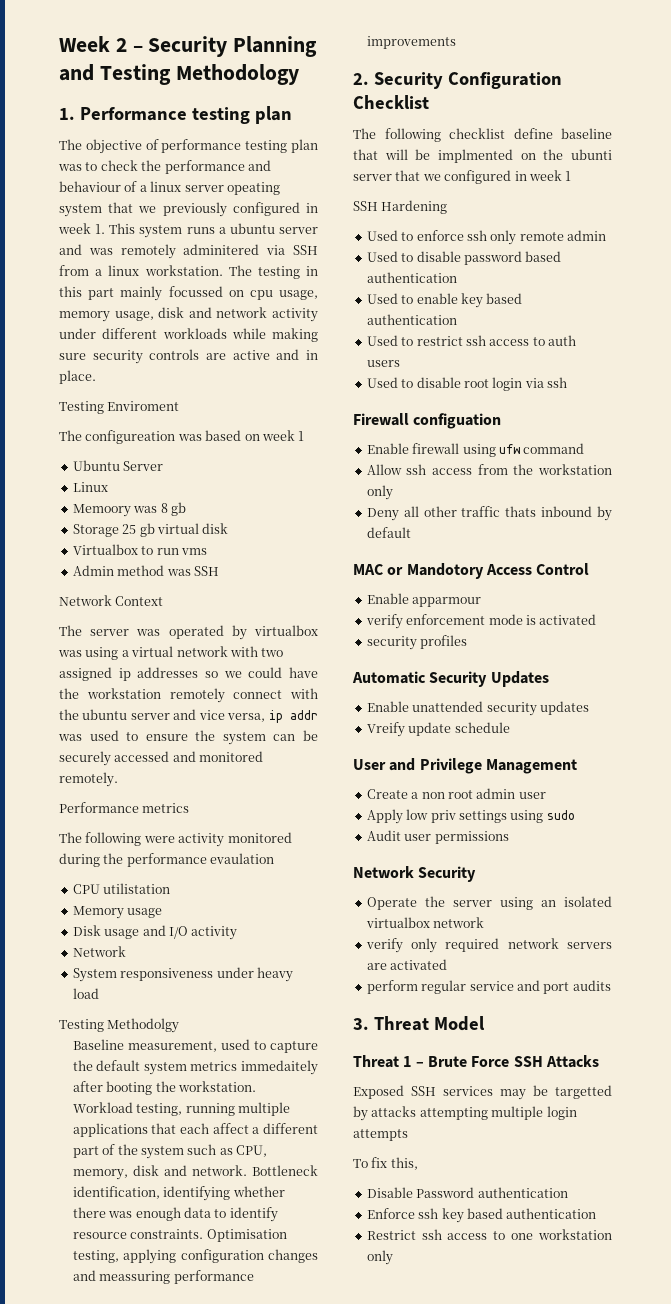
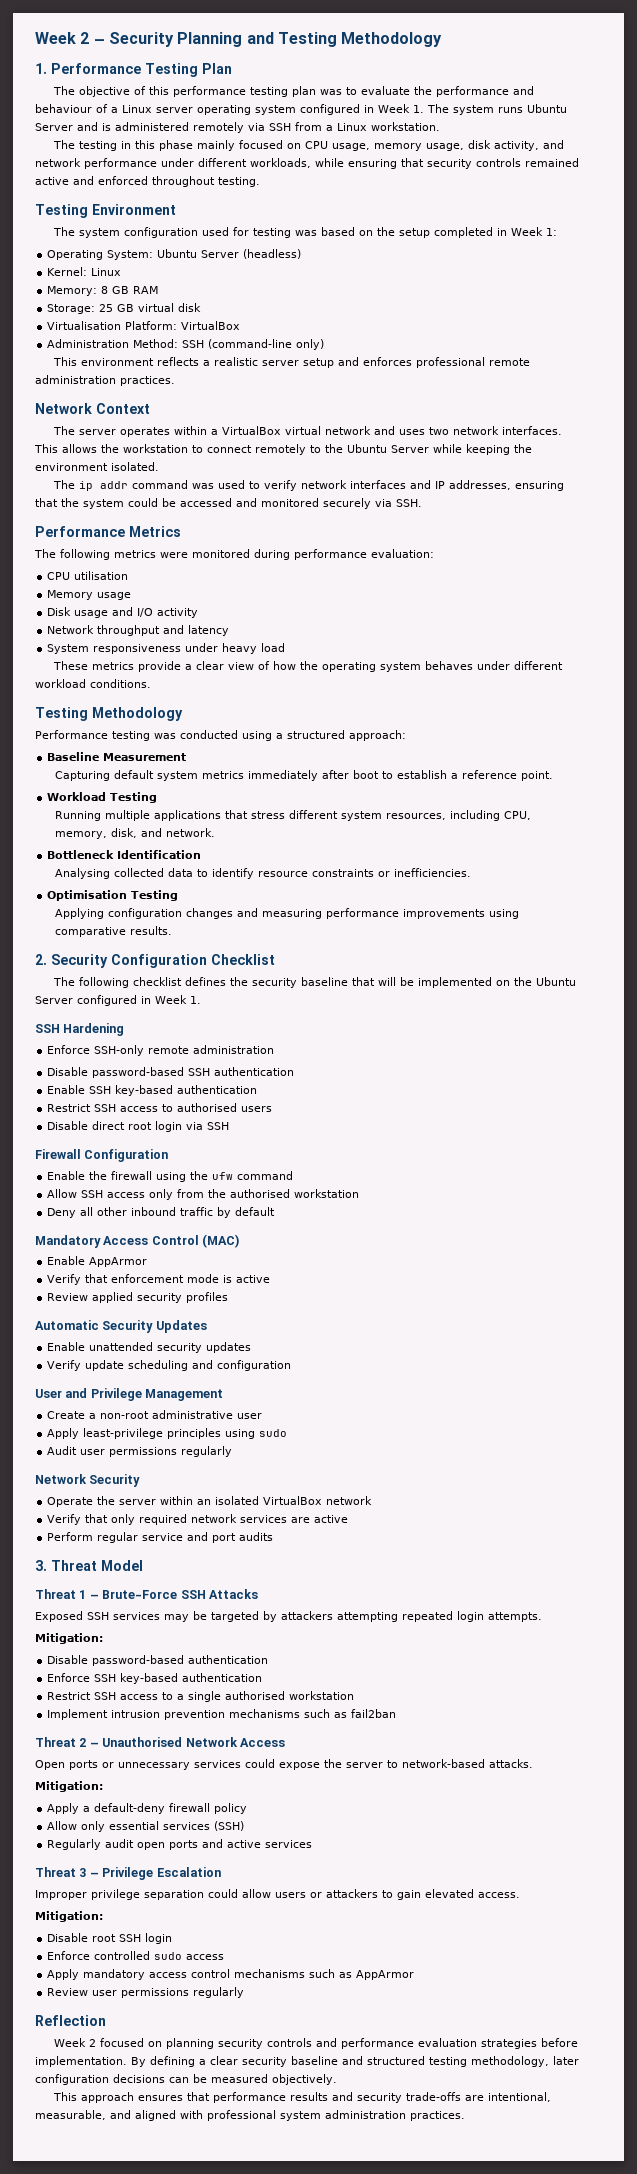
- 1. Performance testing plan
+ 1. Performance Testing Plan
- The objective of performance testing plan was to check the performance and behaviour of a linux server opeating system that we previously configured in week 1. This system runs a ubuntu server and was remotely adminitered via SSH from a linux workstation. The testing in this part mainly focussed on cpu usage, memory usage, disk and network activity under different workloads while making sure security controls are active and in place.
- Testing Enviroment
- The configureation was based on week 1
- Ubuntu Server
- Linux
+ The objective of this performance testing plan was to evaluate the performance and behaviour of a Linux server operating system configured in Week 1. The system runs Ubuntu Server and is administered remotely via SSH from a Linux workstation.
+ The testing in this phase mainly focused on CPU usage, memory usage, disk activity, and network performance under different workloads, while ensuring that security controls remained active and enforced throughout testing.
+ Testing Environment
+ The system configuration used for testing was based on the setup completed in Week 1:
+ Operating System: Ubuntu Server (headless)
+ Kernel: Linux
- Memoory was 8 gb
- Storage 25 gb virtual disk
- Virtualbox to run vms
- Admin method was SSH
+ Memory: 8 GB RAM
+ Storage: 25 GB virtual disk
+ Virtualisation Platform: VirtualBox
+ Administration Method: SSH (command-line only)
+ This environment reflects a realistic server setup and enforces professional remote administration practices.
  Network Context
- The server was operated by virtualbox was using a virtual network with two assigned ip addresses so we could have the workstation remotely connect with the ubuntu server and vice versa, ip addr was used to ensure the system can be securely accessed and monitored remotely.
- Performance metrics
- The following were activity monitored during the performance evaulation
- CPU utilistation
+ The server operates within a VirtualBox virtual network and uses two network interfaces. This allows the workstation to connect remotely to the Ubuntu Server while keeping the environment isolated.
+ The ip addr command was used to verify network interfaces and IP addresses, ensuring that the system could be accessed and monitored securely via SSH.
+ Performance Metrics
+ The following metrics were monitored during performance evaluation:
+ CPU utilisation
  Disk usage and I/O activity
- Network
+ Network throughput and latency
- Testing Methodolgy
- Baseline measurement, used to capture the default system metrics immedaitely after booting the workstation. Workload testing, running multiple applications that each affect a different part of the system such as CPU, memory, disk and network. Bottleneck identification, identifying whether there was enough data to identify resource constraints. Optimisation testing, applying configuration changes and meassuring performance improvements
+ These metrics provide a clear view of how the operating system behaves under different workload conditions.
+ Testing Methodology
+ Performance testing was conducted using a structured approach:
+ Baseline Measurement
+ Capturing default system metrics immediately after boot to establish a reference point.
+ Workload Testing
+ Running multiple applications that stress different system resources, including CPU, memory, disk, and network.
+ Bottleneck Identification
+ Analysing collected data to identify resource constraints or inefficiencies.
+ Optimisation Testing
+ Applying configuration changes and measuring performance improvements using comparative results.
- The following checklist define baseline that will be implmented on the ubunti server that we configured in week 1
+ The following checklist defines the security baseline that will be implemented on the Ubuntu Server configured in Week 1.
  SSH Hardening
- Used to enforce ssh only remote admin
- Used to disable password based authentication
- Used to enable key based authentication
- Used to restrict ssh access to auth users
+ Enforce SSH-only remote administration
+ Disable password-based SSH authentication
+ Enable SSH key-based authentication
+ Restrict SSH access to authorised users
- Used to disable root login via ssh
+ Disable direct root login via SSH
- Firewall configuation
- Enable firewall using ufw command
+ Firewall Configuration
+ Enable the firewall using the ufw command
- Allow ssh access from the workstation only
+ Allow SSH access only from the authorised workstation
- Deny all other traffic thats inbound by default
+ Deny all other inbound traffic by default
- MAC or Mandotory Access Control
- Enable apparmour
- verify enforcement mode is activated
- security profiles
+ Mandatory Access Control (MAC)
+ Enable AppArmor
+ Verify that enforcement mode is active
+ Review applied security profiles
- Vreify update schedule
+ Verify update scheduling and configuration
- Create a non root admin user
+ Create a non-root administrative user
- Apply low priv settings using sudo
+ Apply least-privilege principles using sudo
- Audit user permissions
+ Audit user permissions regularly
- Operate the server using an isolated virtualbox network
+ Operate the server within an isolated VirtualBox network
- verify only required network servers are activated
- perform regular service and port audits
+ Verify that only required network services are active
+ Perform regular service and port audits
- Threat 1 – Brute Force SSH Attacks
+ Threat 1 – Brute-Force SSH Attacks
- Exposed SSH services may be targetted by attacks attempting multiple login attempts
- To fix this,
- Disable Password authentication
+ Exposed SSH services may be targeted by attackers attempting repeated login attempts.
+ Mitigation:
+ Disable password-based authentication
- Enforce ssh key based authentication
- Restrict ssh access to one workstation only
+ Enforce SSH key-based authentication
+ Restrict SSH access to a single authorised workstation
+ Implement intrusion prevention mechanisms such as fail2ban
+ Threat 2 – Unauthorised Network Access
+ Open ports or unnecessary services could expose the server to network-based attacks.
+ Mitigation:
+ Apply a default-deny firewall policy
+ Allow only essential services (SSH)
+ Regularly audit open ports and active services
+ Threat 3 – Privilege Escalation
+ Improper privilege separation could allow users or attackers to gain elevated access.
+ Mitigation:
+ Disable root SSH login
+ Enforce controlled sudo access
+ Apply mandatory access control mechanisms such as AppArmor
+ Review user permissions regularly
+ Reflection
+ Week 2 focused on planning security controls and performance evaluation strategies before implementation. By defining a clear security baseline and structured testing methodology, later configuration decisions can be measured objectively.
+ This approach ensures that performance results and security trade-offs are intentional, measurable, and aligned with professional system administration practices.

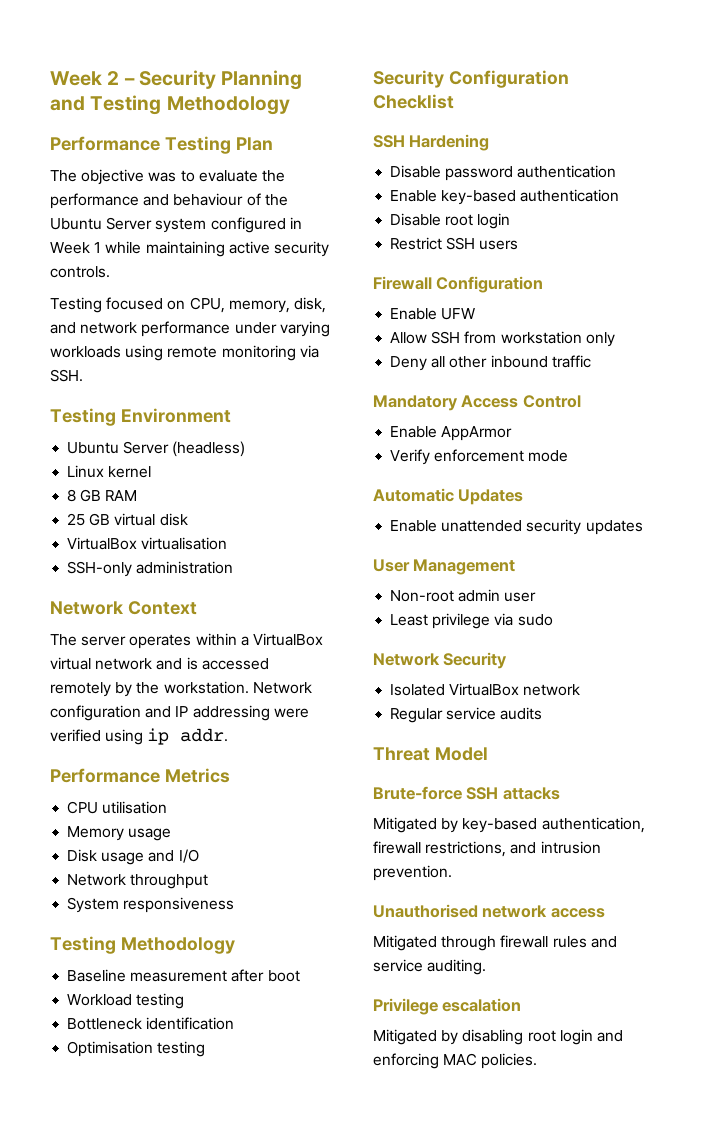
- 1. Performance Testing Plan
+ Performance Testing Plan
- The objective of this performance testing plan was to evaluate the performance and behaviour of a Linux server operating system configured in Week 1. The system runs Ubuntu Server and is administered remotely via SSH from a Linux workstation.
- The testing in this phase mainly focused on CPU usage, memory usage, disk activity, and network performance under different workloads, while ensuring that security controls remained active and enforced throughout testing.
+ The objective was to evaluate the performance and behaviour of the Ubuntu Server system configured in Week 1 while maintaining active security controls.
+ Testing focused on CPU, memory, disk, and network performance under varying workloads using remote monitoring via SSH.
  Testing Environment
- The system configuration used for testing was based on the setup completed in Week 1:
- Operating System: Ubuntu Server (headless)
+ Ubuntu Server (headless)
- Kernel: Linux
- Memory: 8 GB RAM
+ Linux kernel
+ 8 GB RAM
- Storage: 25 GB virtual disk
+ 25 GB virtual disk
- Virtualisation Platform: VirtualBox
- Administration Method: SSH (command-line only)
- This environment reflects a realistic server setup and enforces professional remote administration practices.
+ VirtualBox virtualisation
+ SSH-only administration
- The server operates within a VirtualBox virtual network and uses two network interfaces. This allows the workstation to connect remotely to the Ubuntu Server while keeping the environment isolated.
- The ip addr command was used to verify network interfaces and IP addresses, ensuring that the system could be accessed and monitored securely via SSH.
+ The server operates within a VirtualBox virtual network and is accessed remotely by the workstation. Network configuration and IP addressing were verified using ip addr.
  Performance Metrics
- The following metrics were monitored during performance evaluation:
- Disk usage and I/O activity
+ Disk usage and I/O
- Network throughput and latency
+ Network throughput
- System responsiveness under heavy load
- These metrics provide a clear view of how the operating system behaves under different workload conditions.
+ System responsiveness
  Testing Methodology
- Performance testing was conducted using a structured approach:
- Baseline Measurement
- Capturing default system metrics immediately after boot to establish a reference point.
- Workload Testing
- Running multiple applications that stress different system resources, including CPU, memory, disk, and network.
- Bottleneck Identification
- Analysing collected data to identify resource constraints or inefficiencies.
- Optimisation Testing
- Applying configuration changes and measuring performance improvements using comparative results.
- 2. Security Configuration Checklist
- The following checklist defines the security baseline that will be implemented on the Ubuntu Server configured in Week 1.
+ Baseline measurement after boot
+ Workload testing
+ Bottleneck identification
+ Optimisation testing
+ Security Configuration Checklist
  SSH Hardening
- Enforce SSH-only remote administration
- Disable password-based SSH authentication
+ Disable password authentication
- Enable SSH key-based authentication
- Restrict SSH access to authorised users
- Disable direct root login via SSH
+ Enable key-based authentication
+ Disable root login
+ Restrict SSH users
  Firewall Configuration
- Enable the firewall using the ufw command
+ Enable UFW
- Allow SSH access only from the authorised workstation
+ Allow SSH from workstation only
- Deny all other inbound traffic by default
+ Deny all other inbound traffic
- Mandatory Access Control (MAC)
+ Mandatory Access Control
- Verify that enforcement mode is active
- Review applied security profiles
+ Verify enforcement mode
- Automatic Security Updates
+ Automatic Updates
- Verify update scheduling and configuration
- User and Privilege Management
+ User Management
- Create a non-root administrative user
- Apply least-privilege principles using sudo
- Audit user permissions regularly
+ Non-root admin user
+ Least privilege via sudo
  Network Security
- Operate the server within an isolated VirtualBox network
- Verify that only required network services are active
- Perform regular service and port audits
+ Isolated VirtualBox network
+ Regular service audits
- 3. Threat Model
+ Threat Model
- Threat 1 – Brute-Force SSH Attacks
- Exposed SSH services may be targeted by attackers attempting repeated login attempts.
- Mitigation:
- Disable password-based authentication
- Enforce SSH key-based authentication
- Restrict SSH access to a single authorised workstation
- Implement intrusion prevention mechanisms such as fail2ban
- Threat 2 – Unauthorised Network Access
- Open ports or unnecessary services could expose the server to network-based attacks.
- Mitigation:
- Apply a default-deny firewall policy
- Allow only essential services (SSH)
- Regularly audit open ports and active services
- Threat 3 – Privilege Escalation
- Improper privilege separation could allow users or attackers to gain elevated access.
- Mitigation:
- Disable root SSH login
- Enforce controlled sudo access
- Apply mandatory access control mechanisms such as AppArmor
- Review user permissions regularly
- Reflection
- Week 2 focused on planning security controls and performance evaluation strategies before implementation. By defining a clear security baseline and structured testing methodology, later configuration decisions can be measured objectively.
- This approach ensures that performance results and security trade-offs are intentional, measurable, and aligned with professional system administration practices.
+ Brute-force SSH attacks
+ Mitigated by key-based authentication, firewall restrictions, and intrusion prevention.
+ Unauthorised network access
+ Mitigated through firewall rules and service auditing.
+ Privilege escalation
+ Mitigated by disabling root login and enforcing MAC policies.

